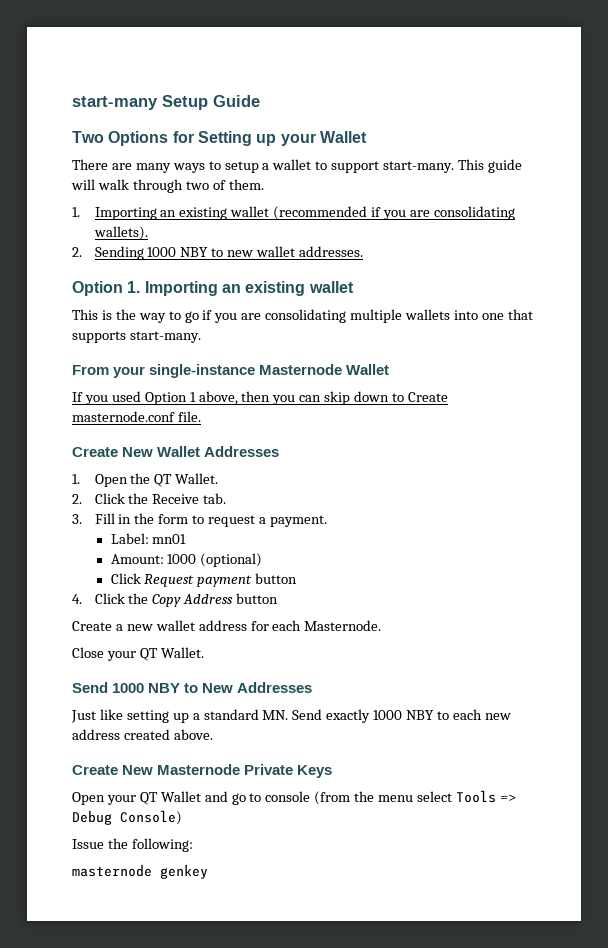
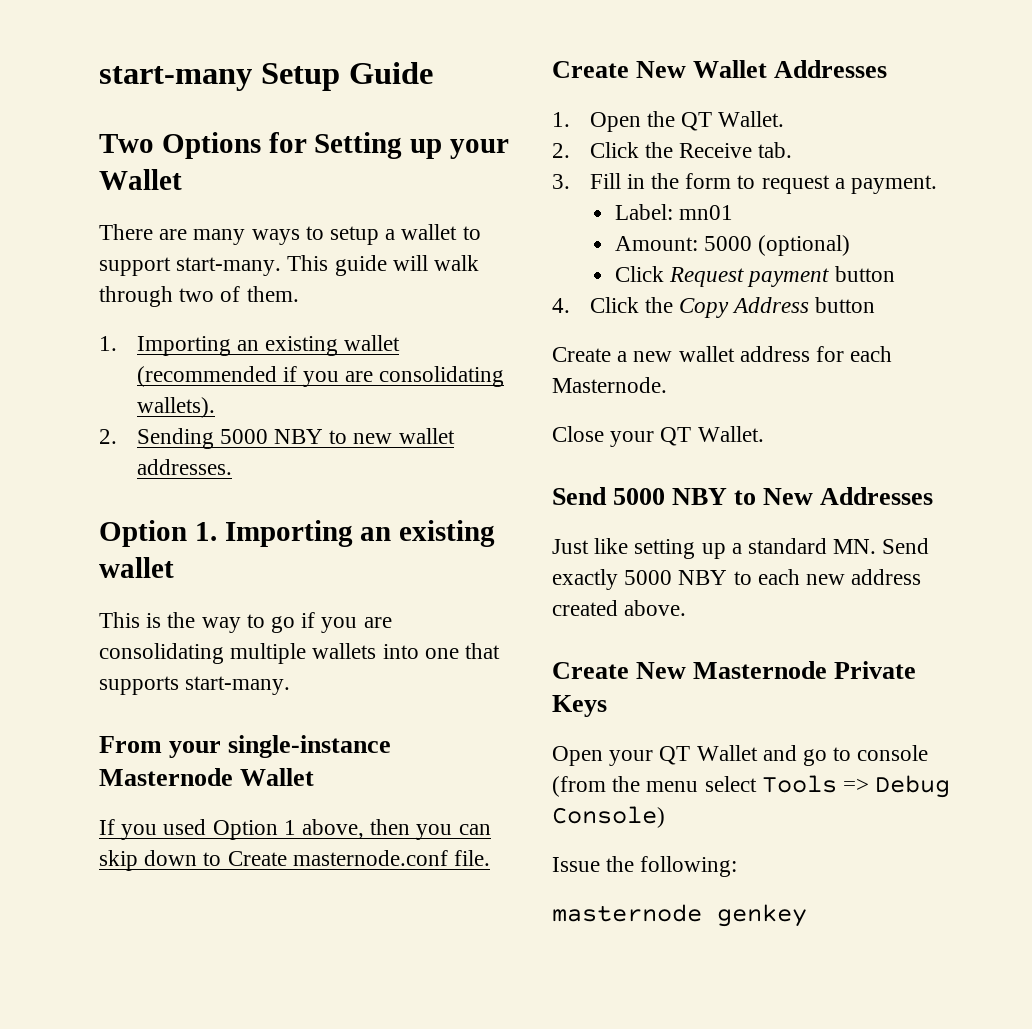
- 2. Sending 1000 NBY to new wallet addresses.
+ 2. Sending 5000 NBY to new wallet addresses.
- Amount: 1000 (optional)
+ Amount: 5000 (optional)
- Send 1000 NBY to New Addresses
+ Send 5000 NBY to New Addresses
- Just like setting up a standard MN. Send exactly 1000 NBY to each new address created above.
+ Just like setting up a standard MN. Send exactly 5000 NBY to each new address created above.

